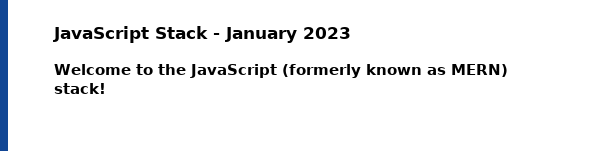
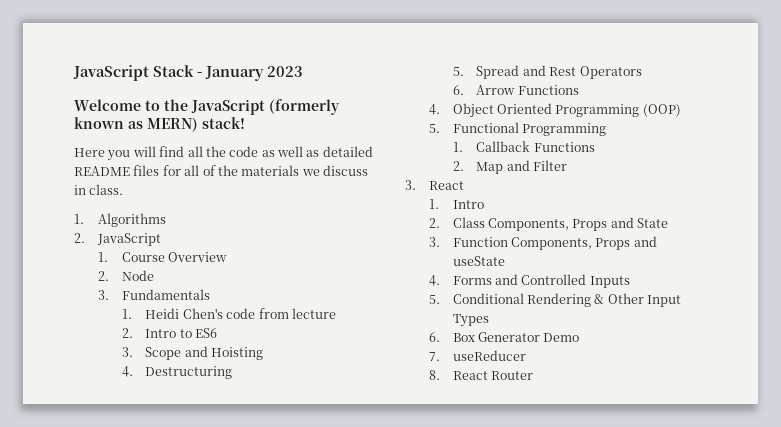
+ Here you will find all the code as well as detailed README files for all of the materials we discuss in class.
+ 1. Algorithms
+ 2. JavaScript
+ 1. Course Overview
+ 2. Node
+ 3. Fundamentals
+ 1. Heidi Chen's code from lecture
+ 2. Intro to ES6
+ 3. Scope and Hoisting
+ 4. Destructuring
+ 5. Spread and Rest Operators
+ 6. Arrow Functions
+ 4. Object Oriented Programming (OOP)
+ 5. Functional Programming
+ 1. Callback Functions
+ 2. Map and Filter
+ 3. React
+ 1. Intro
+ 2. Class Components, Props and State
+ 3. Function Components, Props and useState
+ 4. Forms and Controlled Inputs
+ 5. Conditional Rendering & Other Input Types
+ 6. Box Generator Demo
+ 7. useReducer
+ 8. React Router

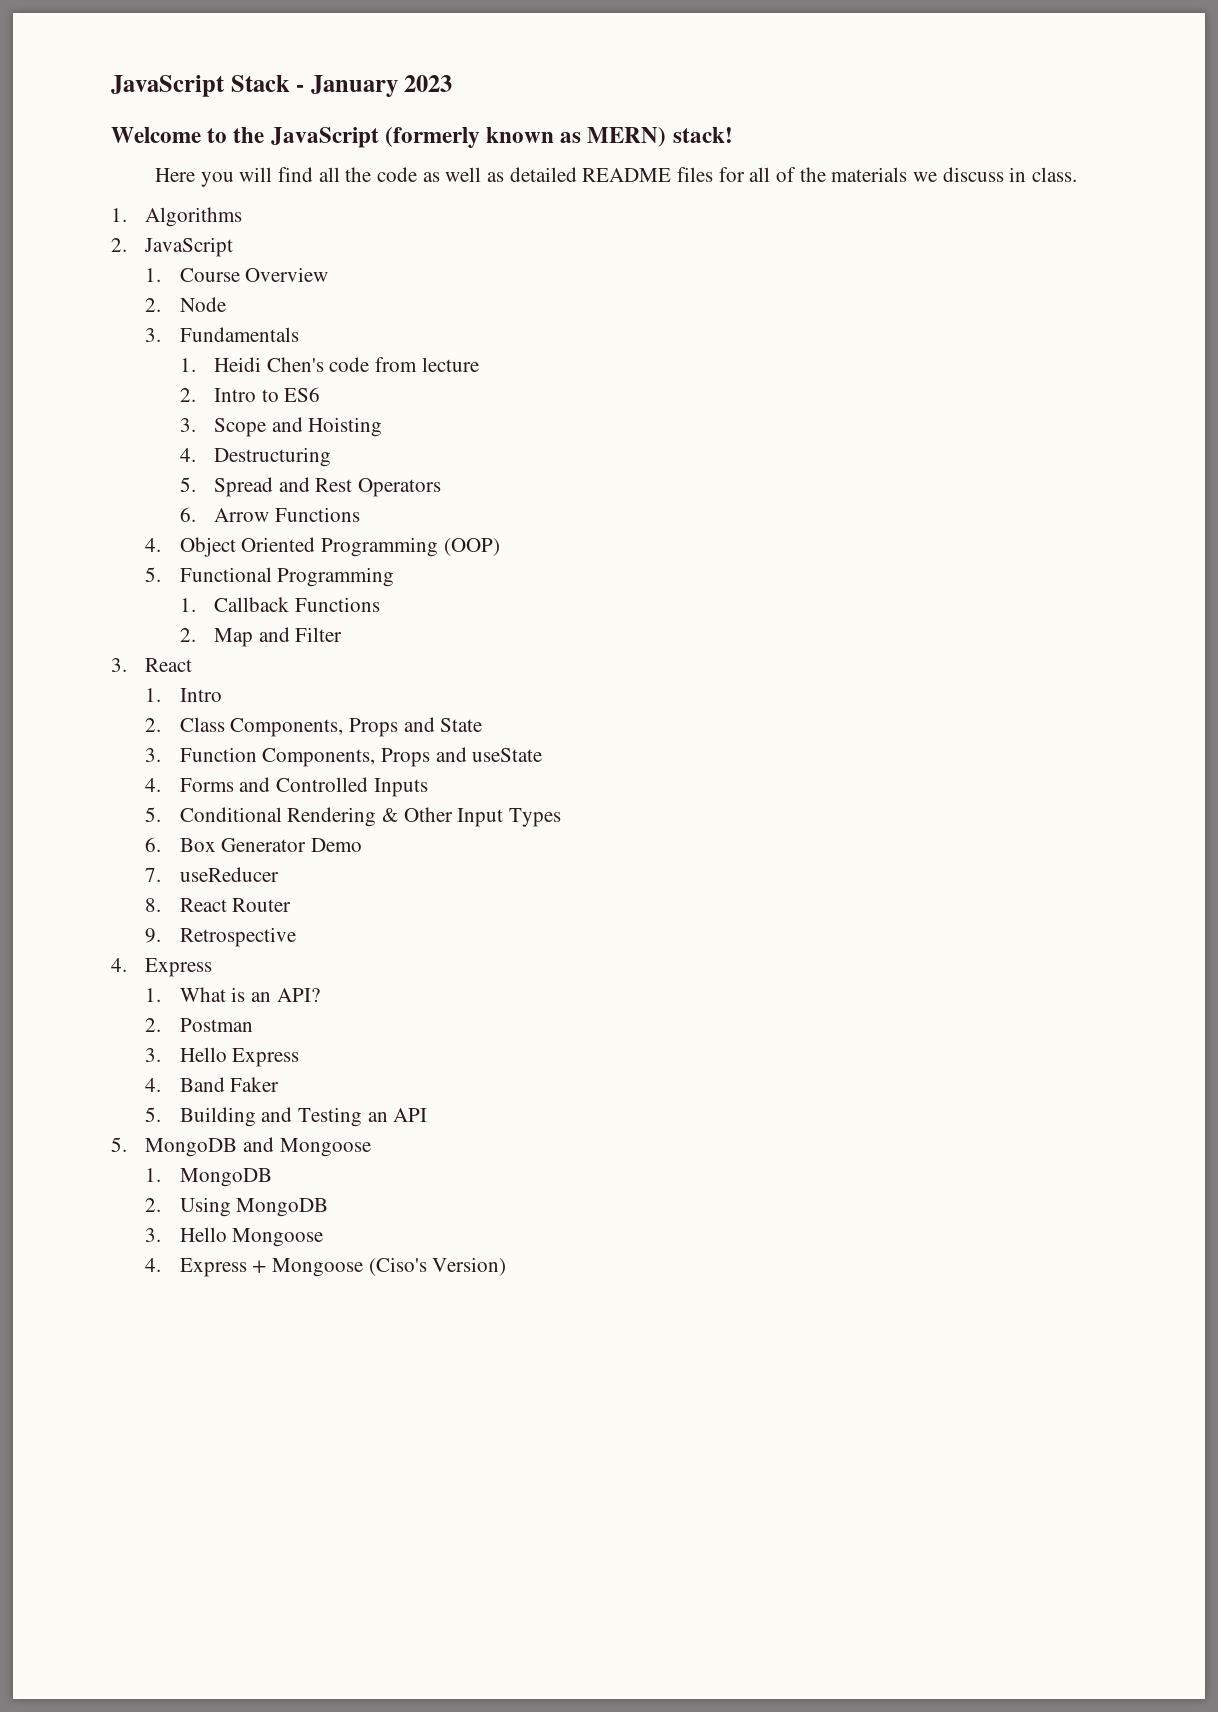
+ 9. Retrospective
+ 4. Express
+ 1. What is an API?
+ 2. Postman
+ 3. Hello Express
+ 4. Band Faker
+ 5. Building and Testing an API
+ 5. MongoDB and Mongoose
+ 1. MongoDB
+ 2. Using MongoDB
+ 3. Hello Mongoose
+ 4. Express + Mongoose (Ciso's Version)

